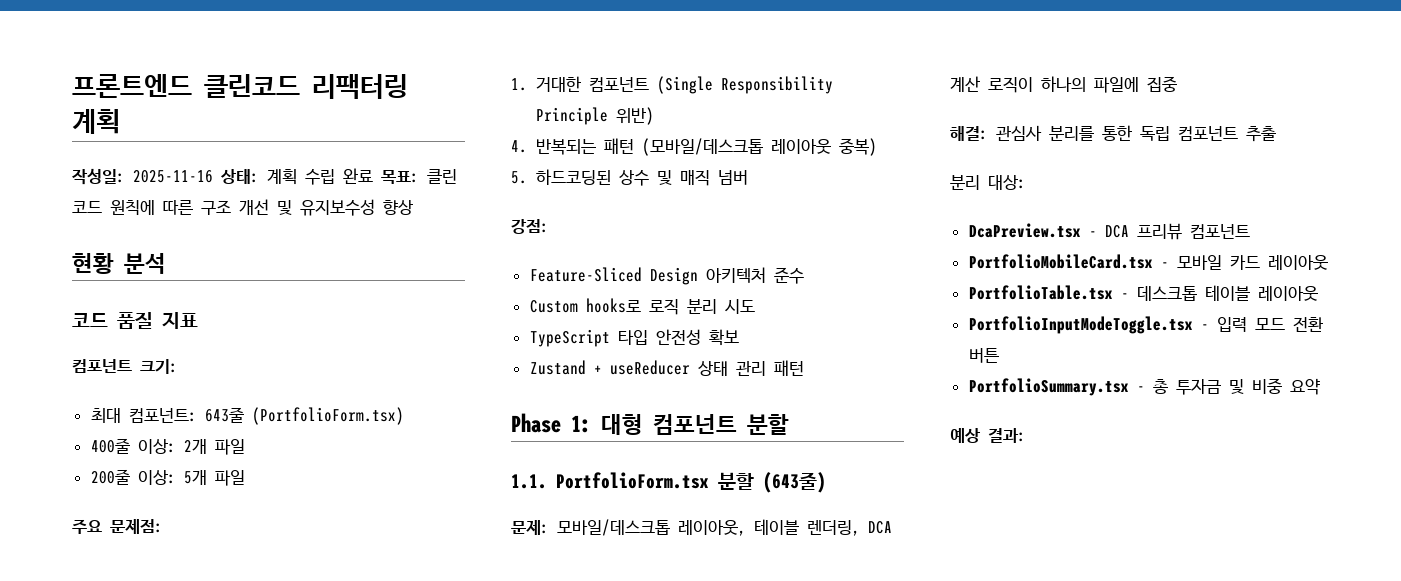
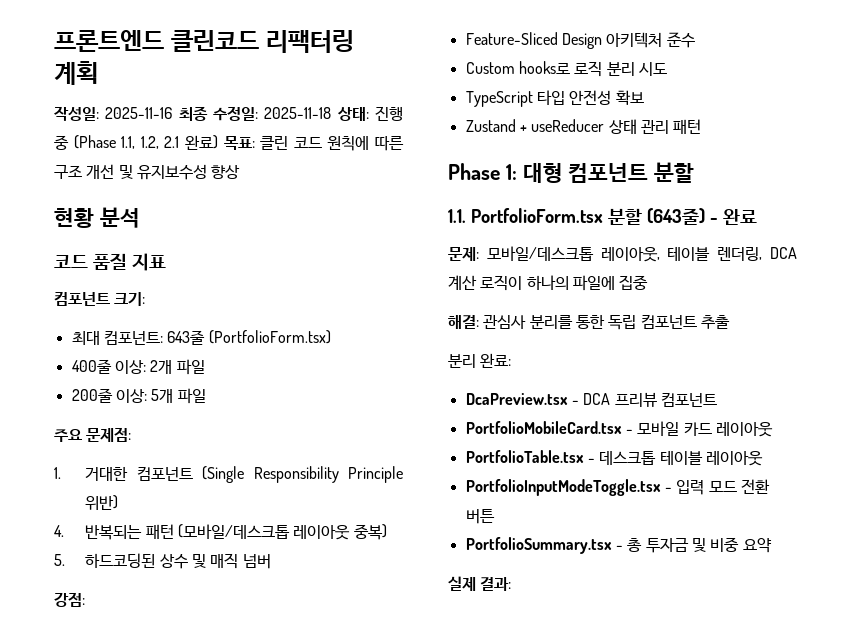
- 작성일: 2025-11-16 상태: 계획 수립 완료 목표: 클린 코드 원칙에 따른 구조 개선 및 유지보수성 향상
+ 작성일: 2025-11-16 최종 수정일: 2025-11-18 상태: 진행 중 (Phase 1.1, 1.2, 2.1 완료) 목표: 클린 코드 원칙에 따른 구조 개선 및 유지보수성 향상
- 1.1. PortfolioForm.tsx 분할 (643줄)
+ 1.1. PortfolioForm.tsx 분할 (643줄) - 완료
- 분리 대상:
+ 분리 완료:
- 예상 결과:
+ 실제 결과:

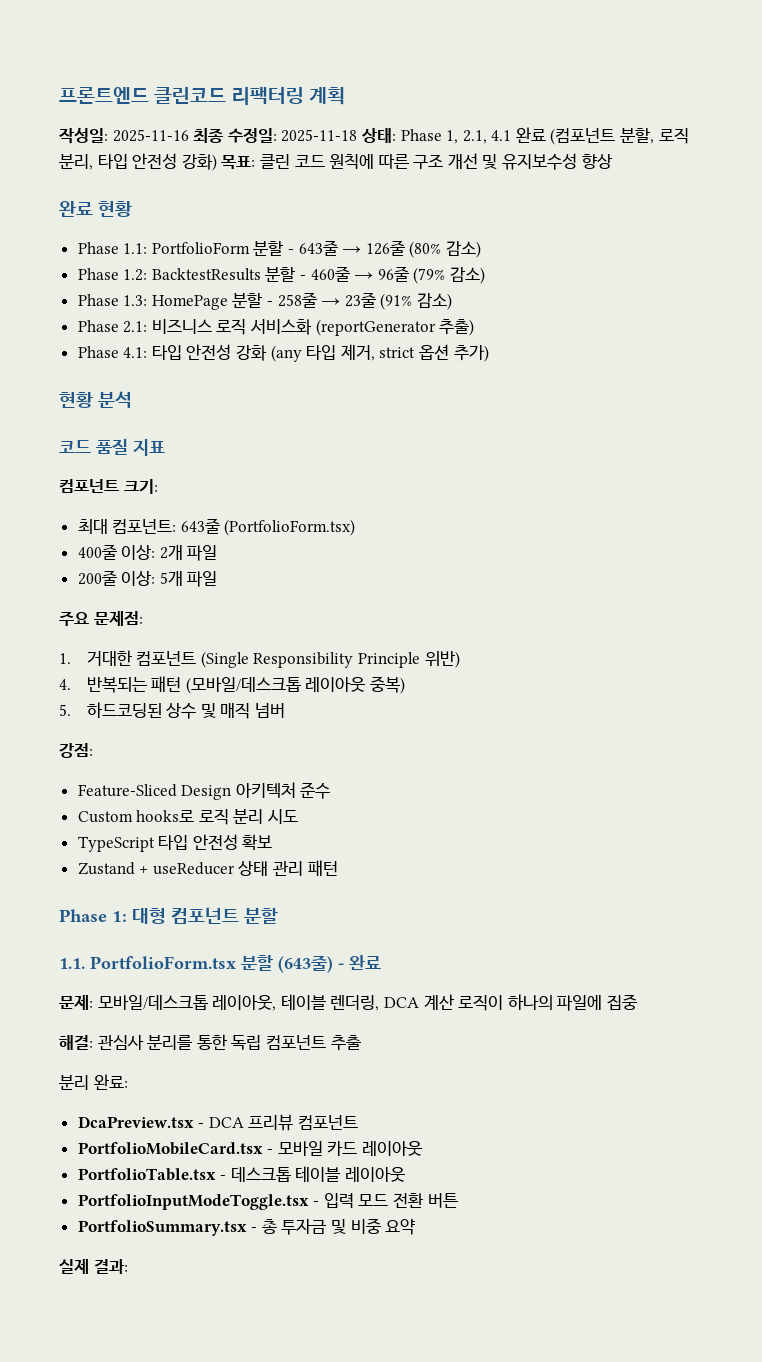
- 작성일: 2025-11-16 최종 수정일: 2025-11-18 상태: 진행 중 (Phase 1.1, 1.2, 2.1 완료) 목표: 클린 코드 원칙에 따른 구조 개선 및 유지보수성 향상
+ 작성일: 2025-11-16 최종 수정일: 2025-11-18 상태: Phase 1, 2.1, 4.1 완료 (컴포넌트 분할, 로직 분리, 타입 안전성 강화) 목표: 클린 코드 원칙에 따른 구조 개선 및 유지보수성 향상
+ 완료 현황
+ Phase 1.1: PortfolioForm 분할 - 643줄 → 126줄 (80% 감소)
+ Phase 1.2: BacktestResults 분할 - 460줄 → 96줄 (79% 감소)
+ Phase 1.3: HomePage 분할 - 258줄 → 23줄 (91% 감소)
+ Phase 2.1: 비즈니스 로직 서비스화 (reportGenerator 추출)
+ Phase 4.1: 타입 안전성 강화 (any 타입 제거, strict 옵션 추가)

